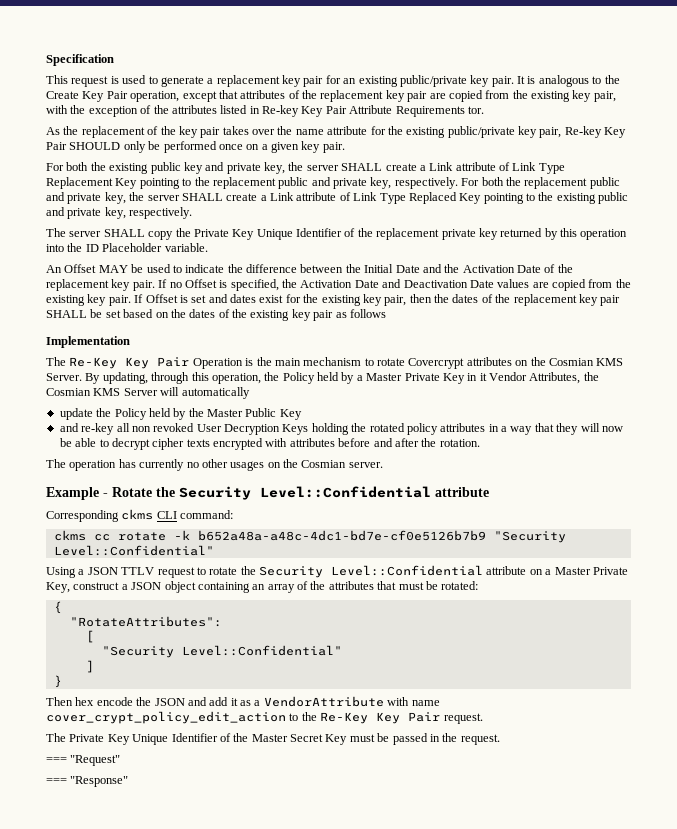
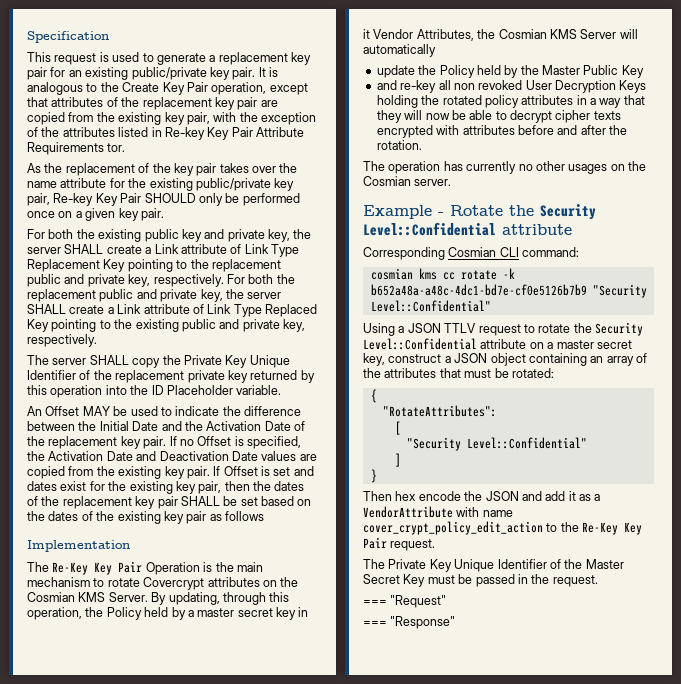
- By updating, through this operation, the Policy held by a Master Private Key in it Vendor Attributes, the Cosmian KMS Server will automatically
+ By updating, through this operation, the Policy held by a master secret key in it Vendor Attributes, the Cosmian KMS Server will automatically
- Corresponding ckms CLI command:
+ Corresponding Cosmian CLI command:
- ckms cc rotate -k b652a48a-a48c-4dc1-bd7e-cf0e5126b7b9 "Security Level::Confidential"
+ cosmian kms cc rotate -k b652a48a-a48c-4dc1-bd7e-cf0e5126b7b9 "Security Level::Confidential"
- Using a JSON TTLV request to rotate the Security Level::Confidential attribute on a Master Private Key, construct a JSON object containing an array of the attributes that must be rotated:
+ Using a JSON TTLV request to rotate the Security Level::Confidential attribute on a master secret key, construct a JSON object containing an array of the attributes that must be rotated:

